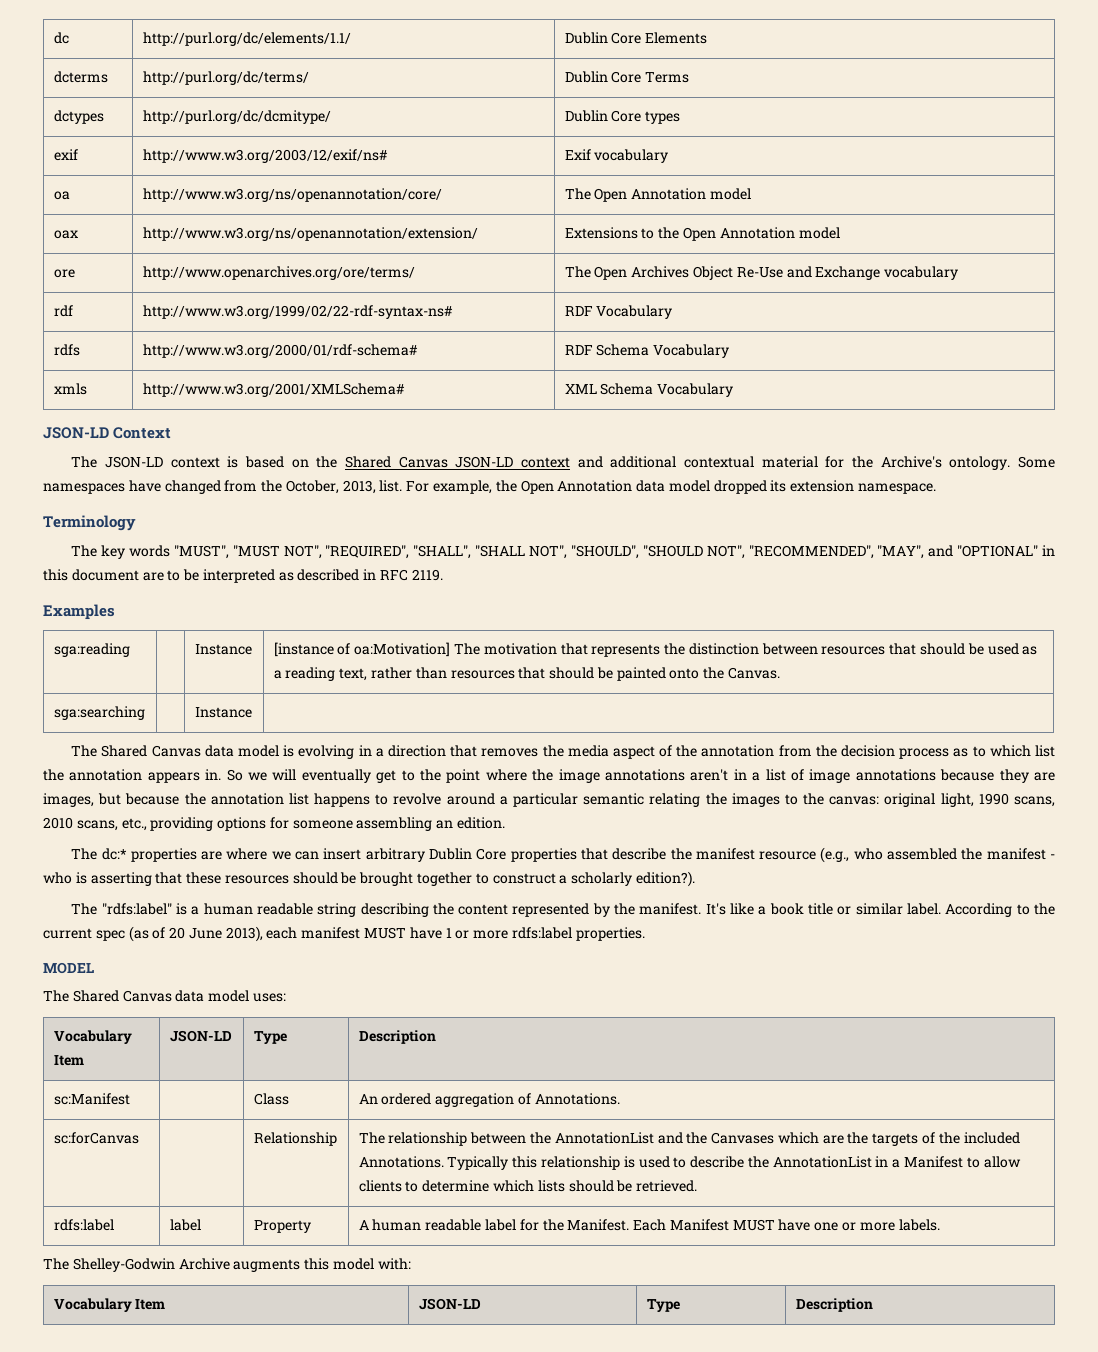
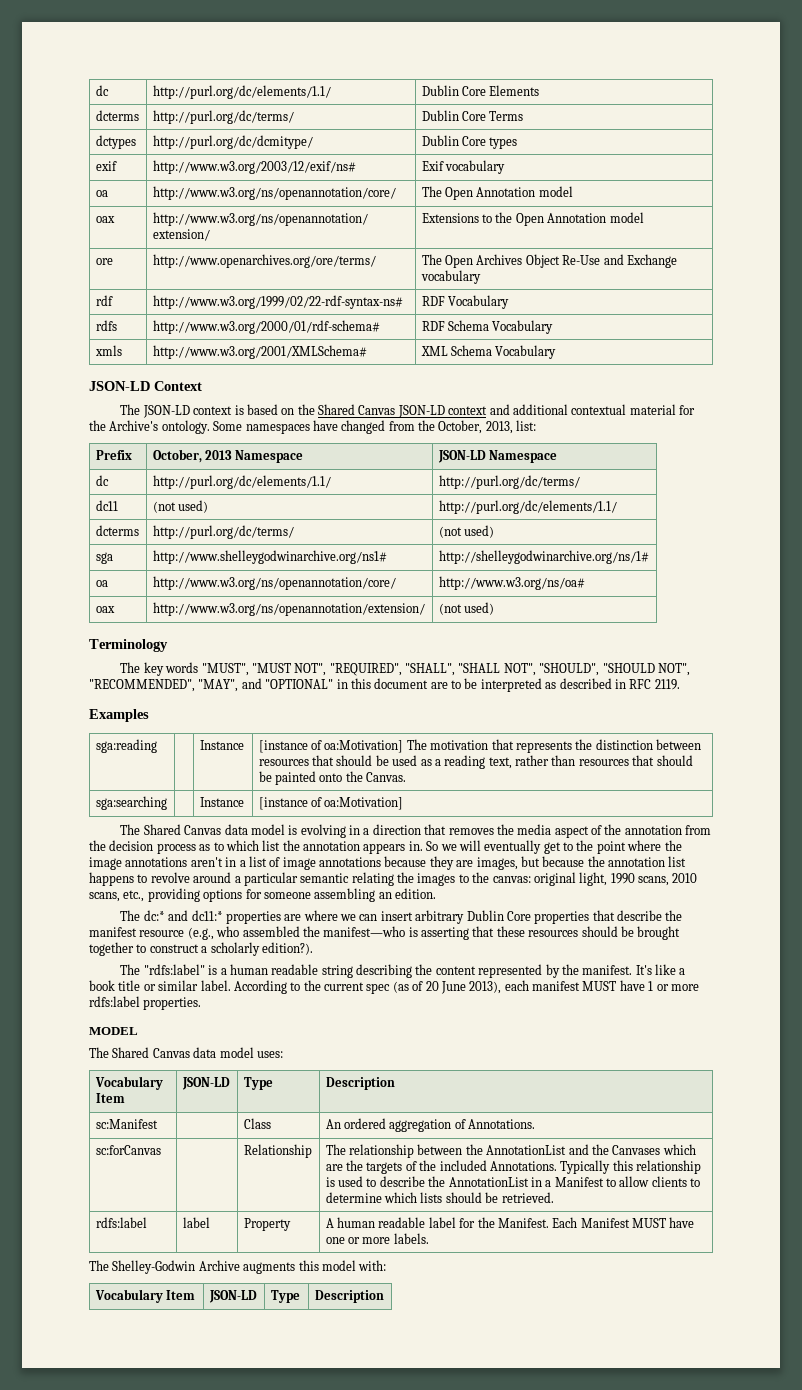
- Some namespaces have changed from the October, 2013, list. For example, the Open Annotation data model dropped its extension namespace.
+ Some namespaces have changed from the October, 2013, list:
+ Prefix | October, 2013 Namespace | JSON-LD Namespace
+ dc | http://purl.org/dc/elements/1.1/ | http://purl.org/dc/terms/
+ dc11 | (not used) | http://purl.org/dc/elements/1.1/
+ dcterms | http://purl.org/dc/terms/ | (not used)
+ sga | http://www.shelleygodwinarchive.org/ns1# | http://shelleygodwinarchive.org/ns/1#
+ oa | http://www.w3.org/ns/openannotation/core/ | http://www.w3.org/ns/oa#
+ oax | http://www.w3.org/ns/openannotation/extension/ | (not used)
- sga:searching | | Instance |
+ sga:searching | | Instance | [instance of oa:Motivation]
- The dc:* properties are where we can insert arbitrary Dublin Core properties that describe the manifest resource (e.g., who assembled the manifest - who is asserting that these resources should be brought together to construct a scholarly edition?).
+ The dc:* and dc11:* properties are where we can insert arbitrary Dublin Core properties that describe the manifest resource (e.g., who assembled the manifest—who is asserting that these resources should be brought together to construct a scholarly edition?).

